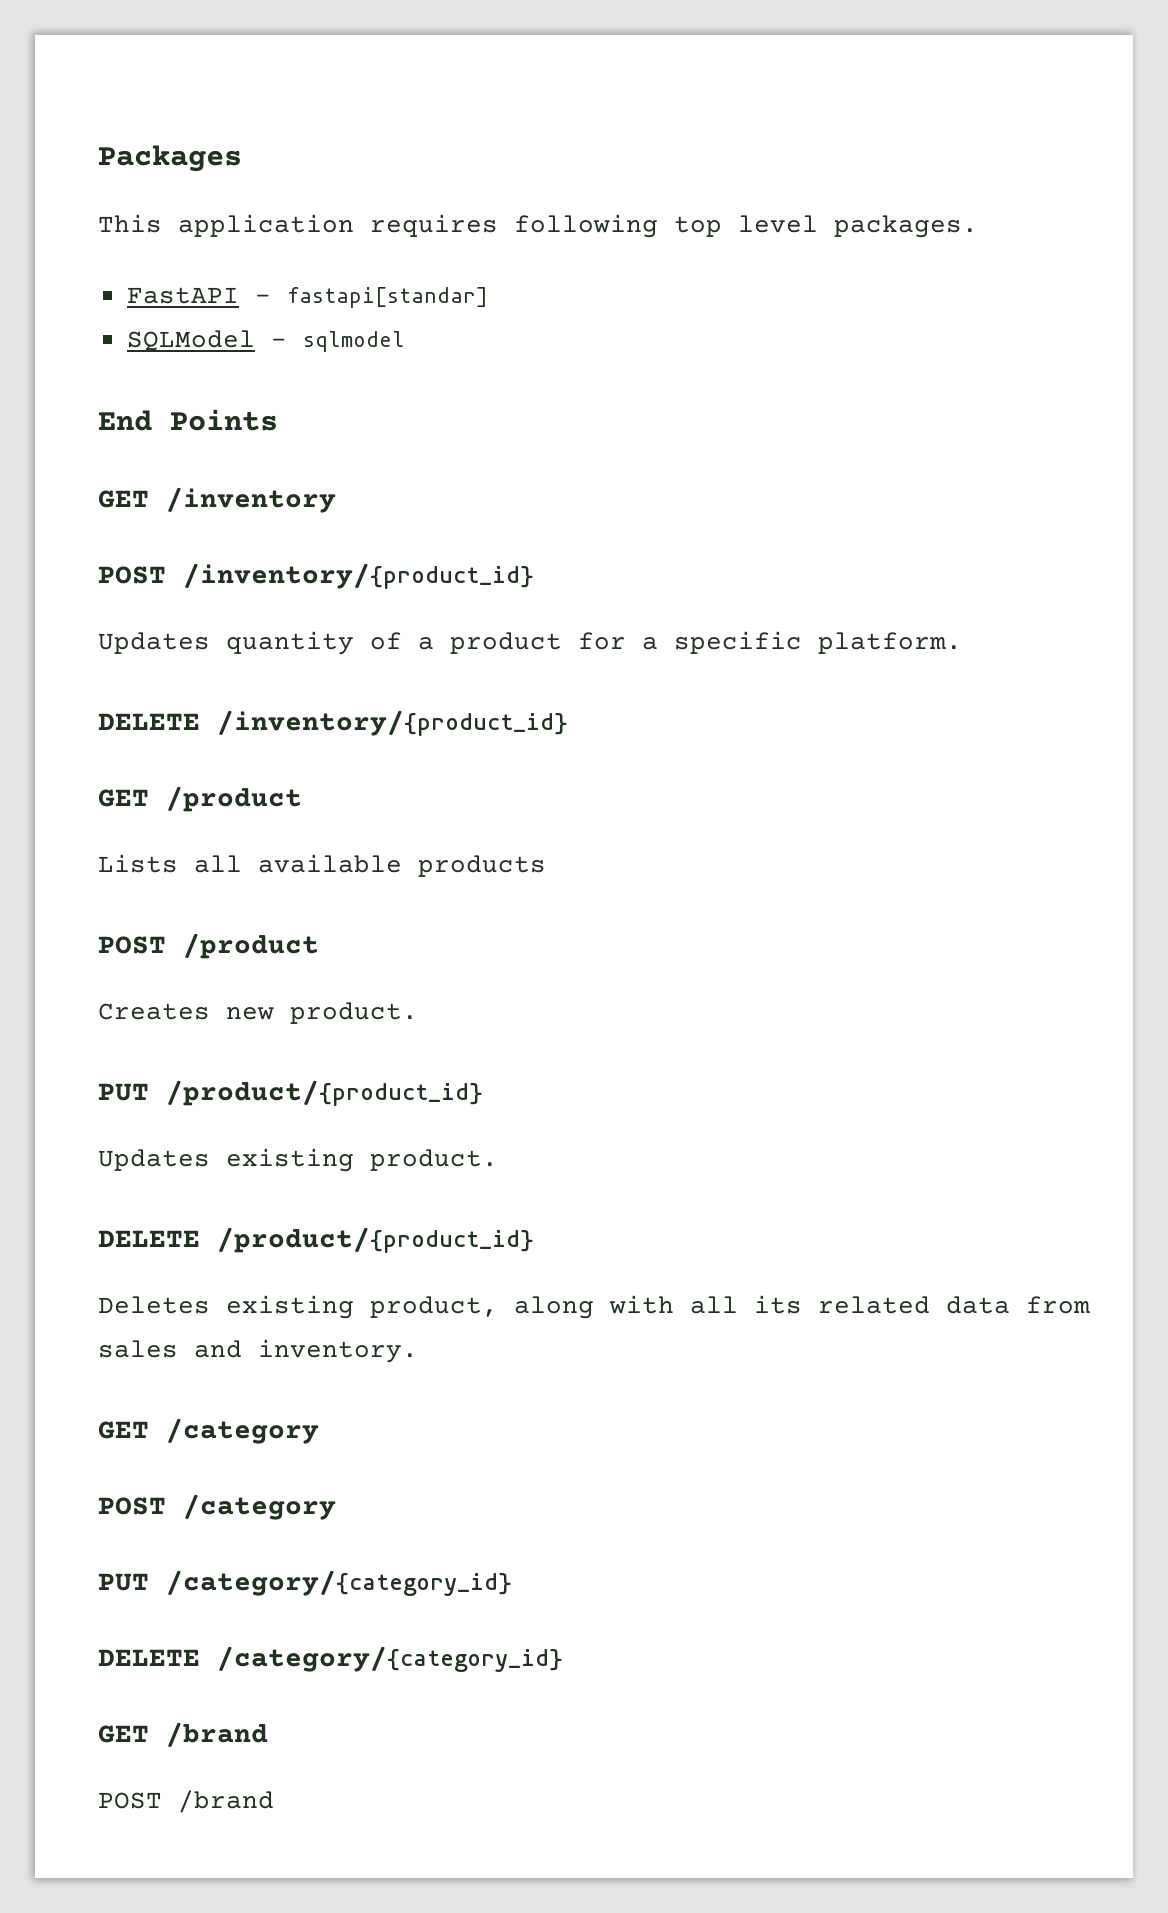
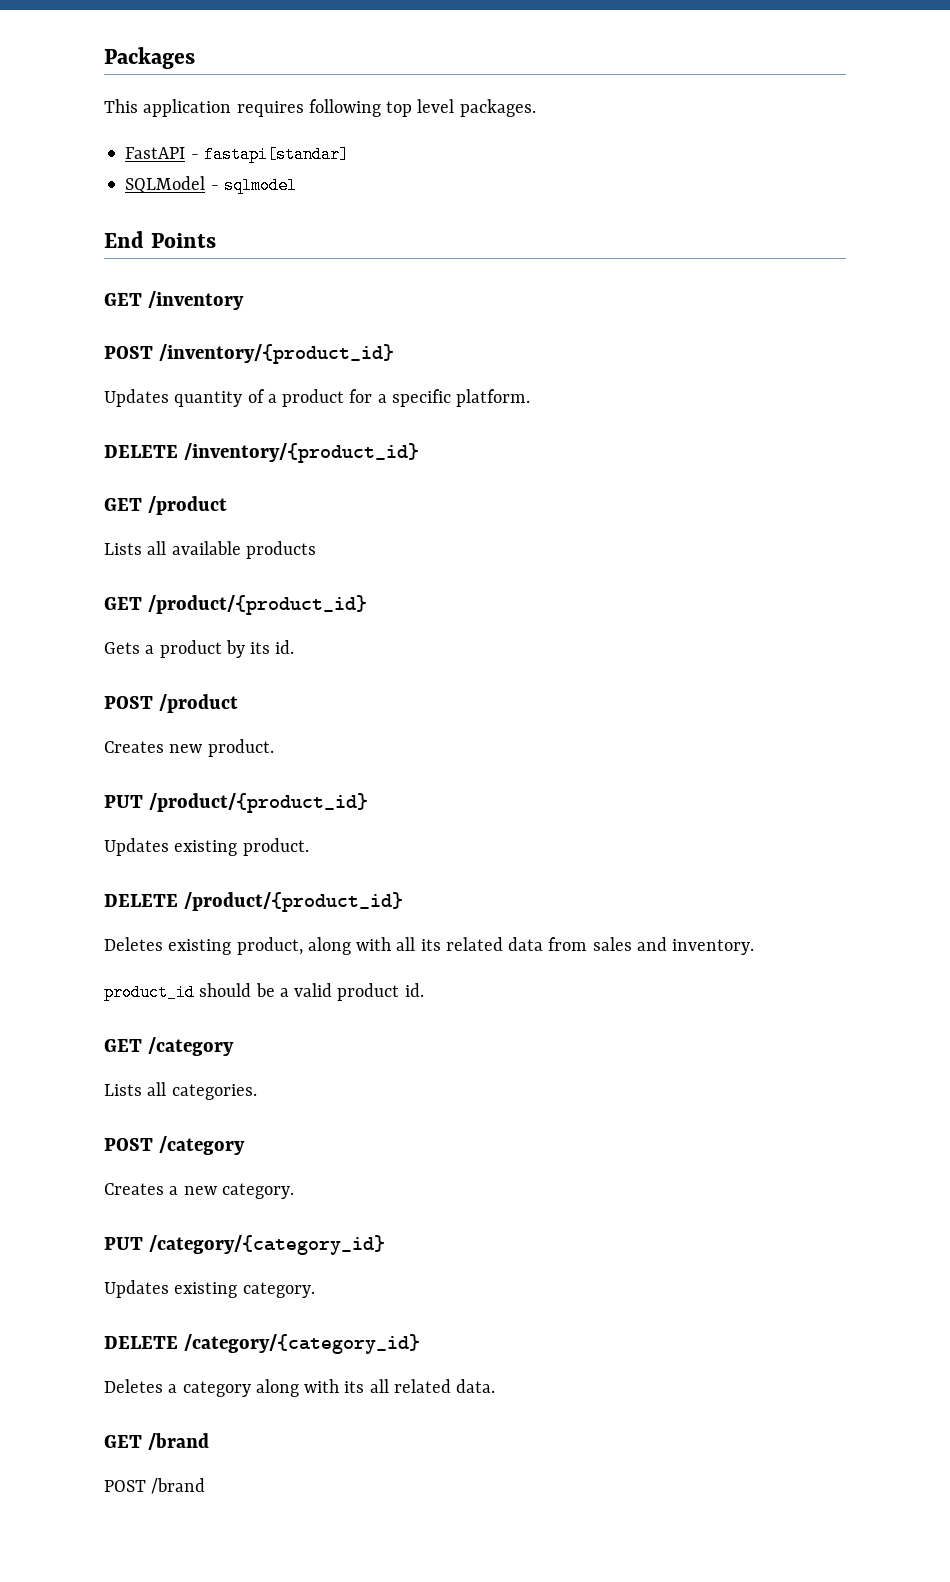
+ GET /product/{product_id}
+ Gets a product by its id.
+ product_id should be a valid product id.
+ Lists all categories.
+ Creates a new category.
+ Updates existing category.
+ Deletes a category along with its all related data.

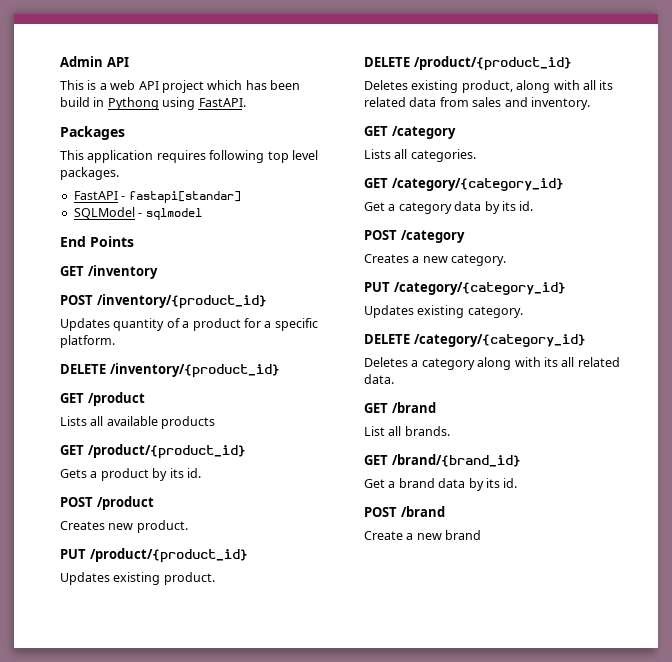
+ Admin API
+ This is a web API project which has been build in Pythong using FastAPI.
- product_id should be a valid product id.
+ GET /category/{category_id}
+ Get a category data by its id.
+ List all brands.
+ GET /brand/{brand_id}
+ Get a brand data by its id.
  POST /brand
+ Create a new brand

